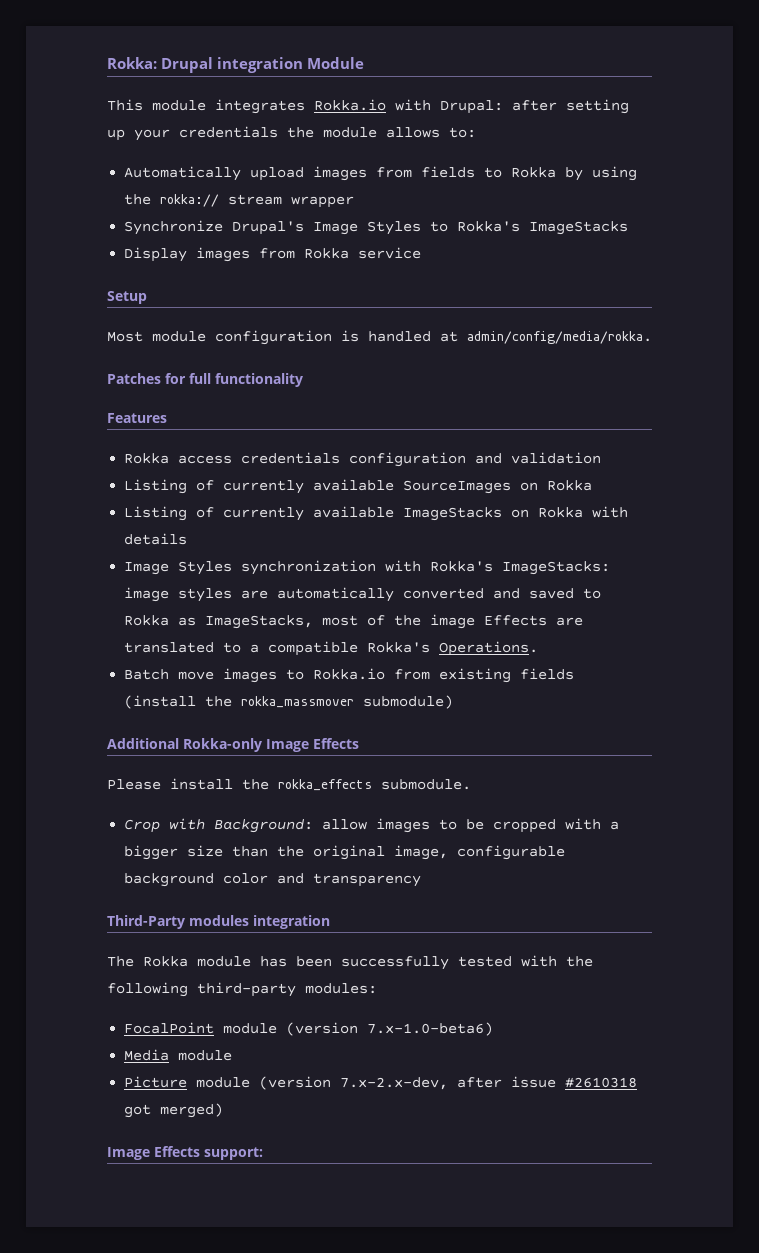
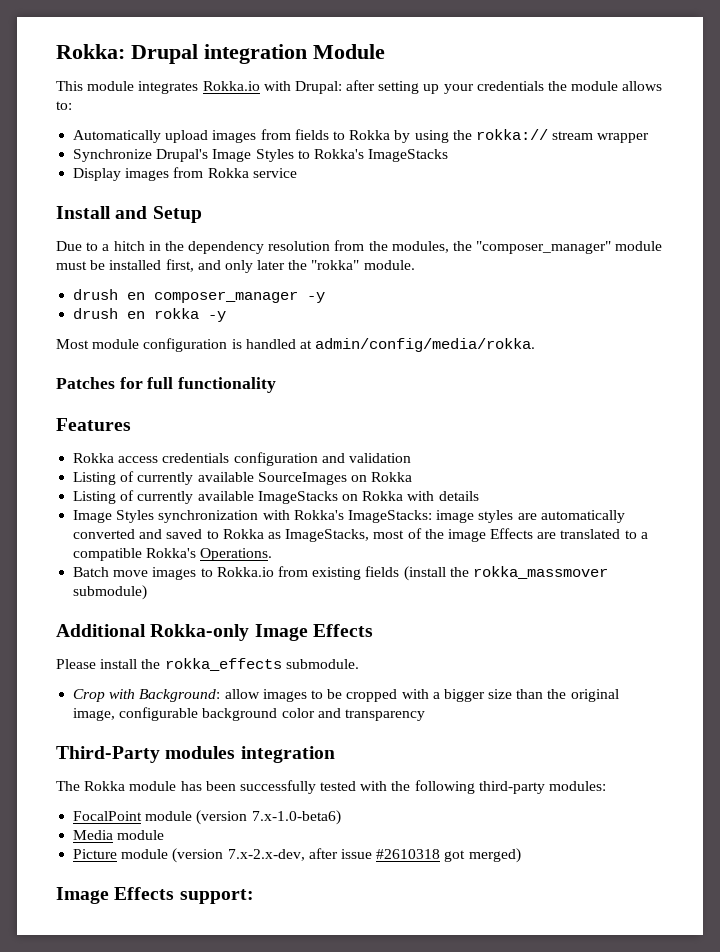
- Setup
+ Install and Setup
+ Due to a hitch in the dependency resolution from the modules, the "composer_manager" module must be installed first, and only later the "rokka" module.
+ drush en composer_manager -y
+ drush en rokka -y

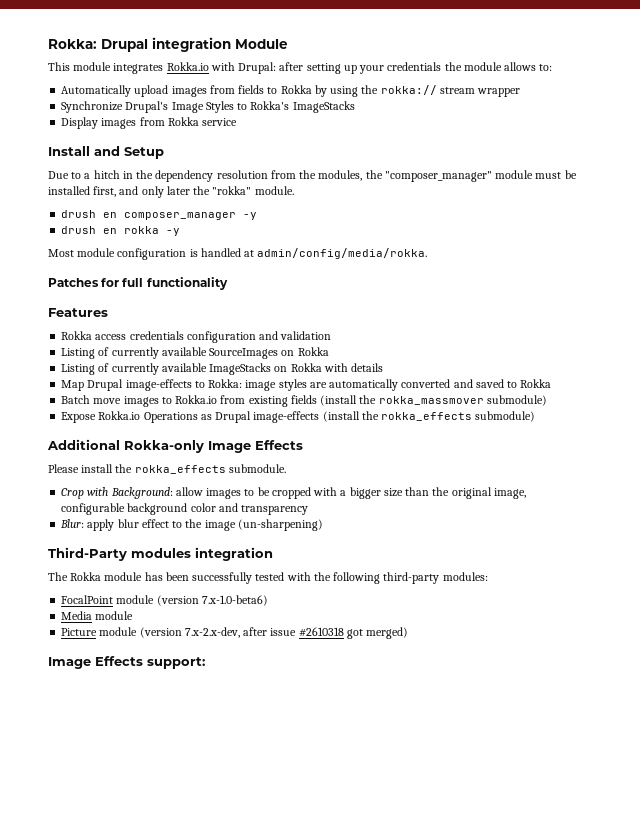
- Image Styles synchronization with Rokka's ImageStacks: image styles are automatically converted and saved to Rokka as ImageStacks, most of the image Effects are translated to a compatible Rokka's Operations.
+ Map Drupal image-effects to Rokka: image styles are automatically converted and saved to Rokka
+ Expose Rokka.io Operations as Drupal image-effects (install the rokka_effects submodule)
+ Blur: apply blur effect to the image (un-sharpening)

